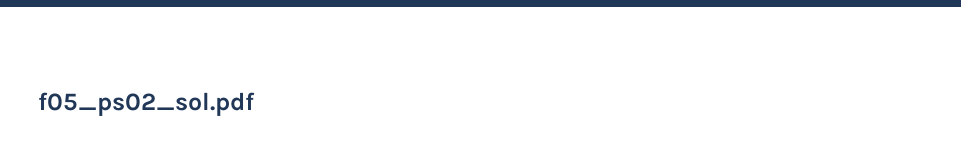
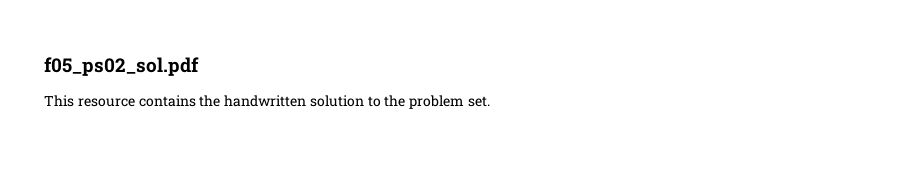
+ This resource contains the handwritten solution to the problem set.

